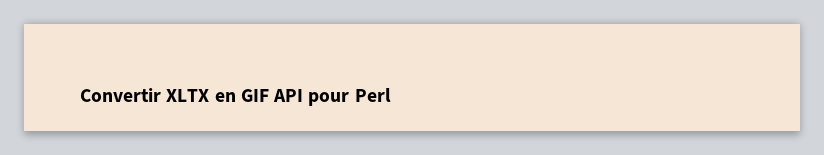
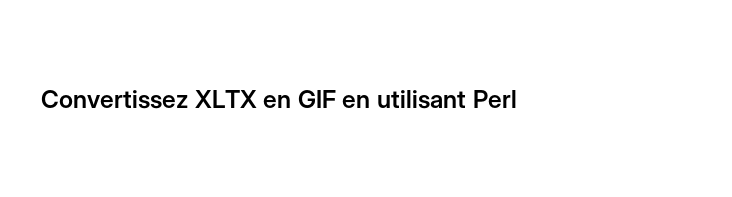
- Convertir XLTX en GIF API pour Perl
+ Convertissez XLTX en GIF en utilisant Perl

